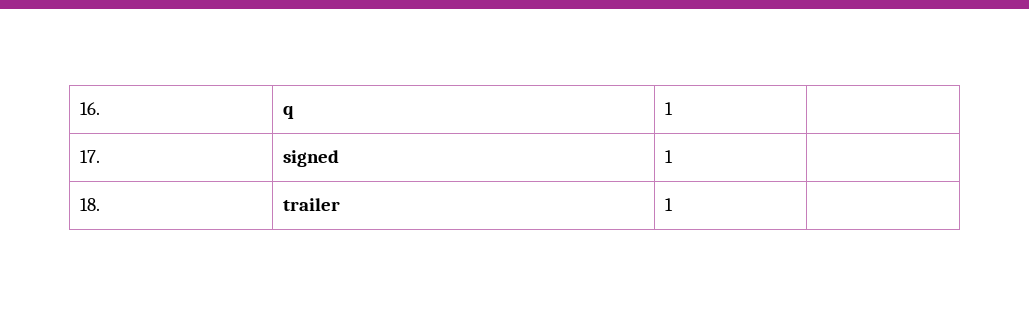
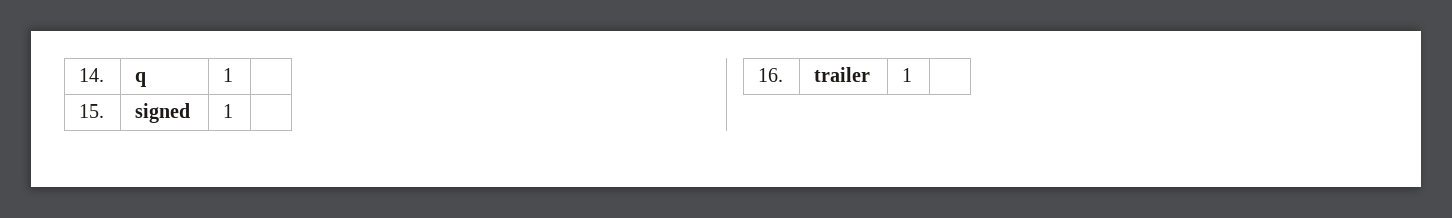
- 16. | q | 1 |
+ 14. | q | 1 |
- 17. | signed | 1 |
+ 15. | signed | 1 |
- 18. | trailer | 1 |
+ 16. | trailer | 1 |

